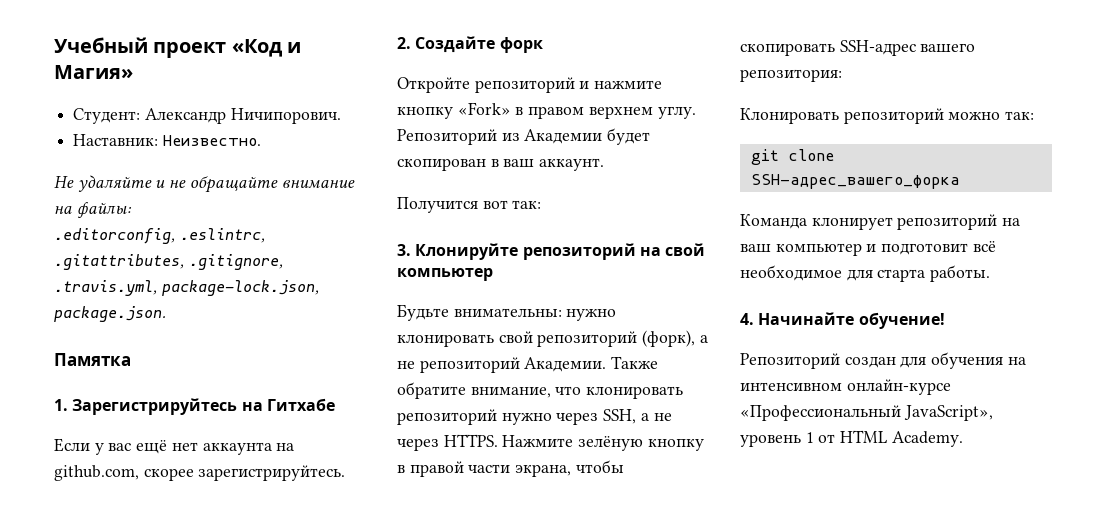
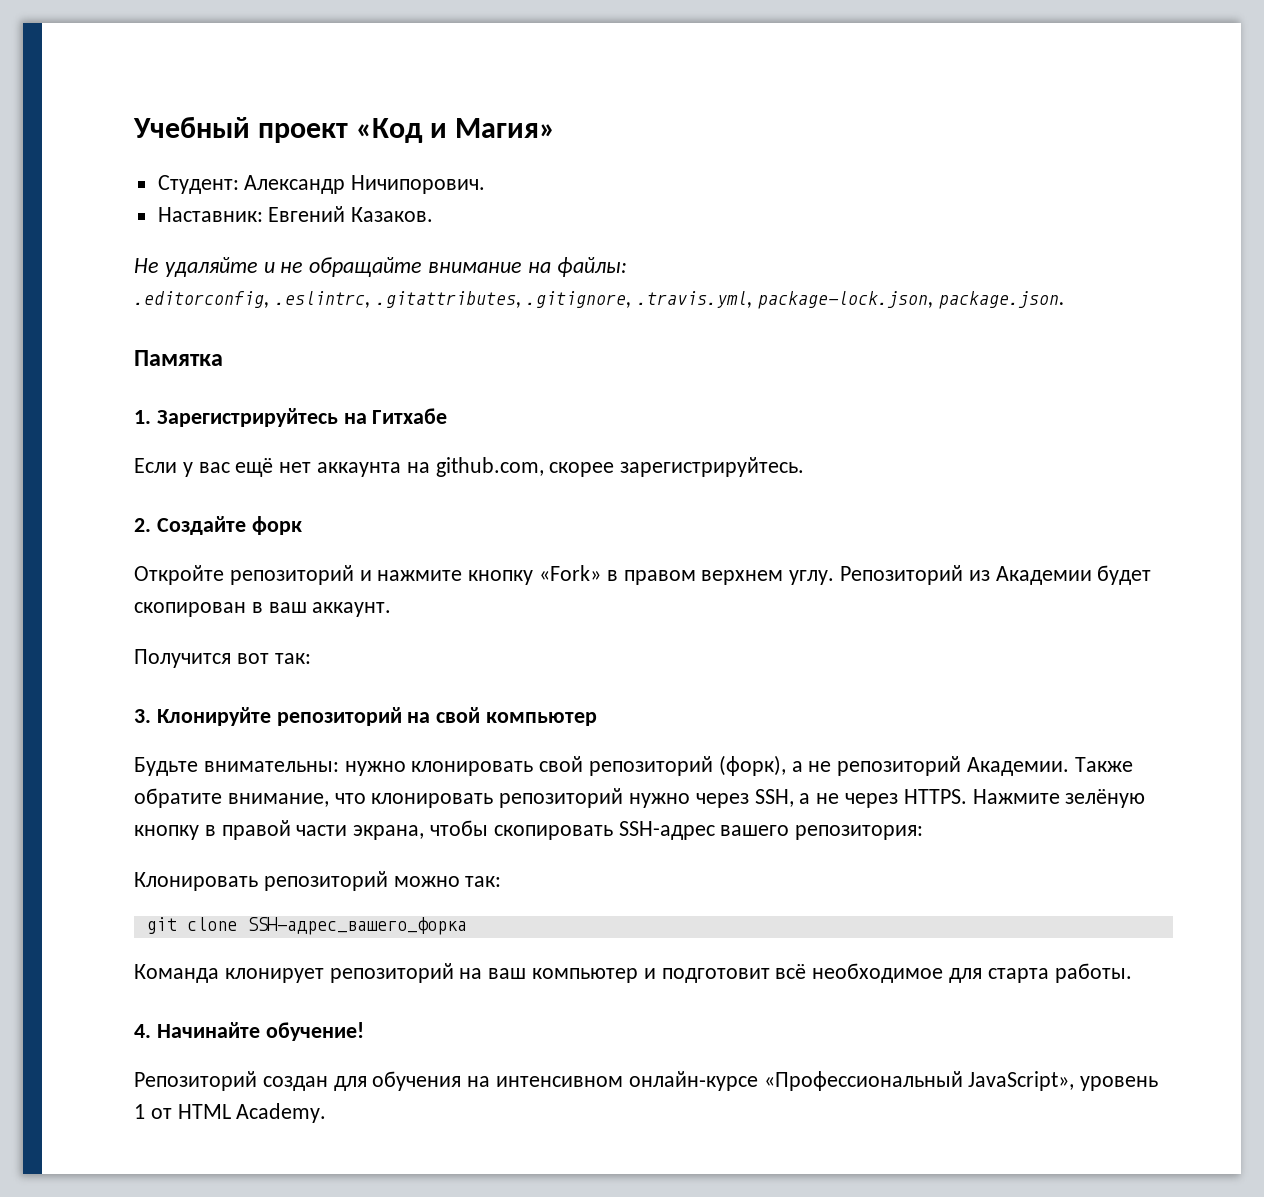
- Наставник: Неизвестно.
+ Наставник: Евгений Казаков.

